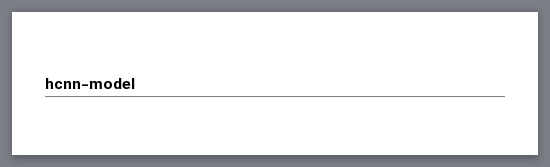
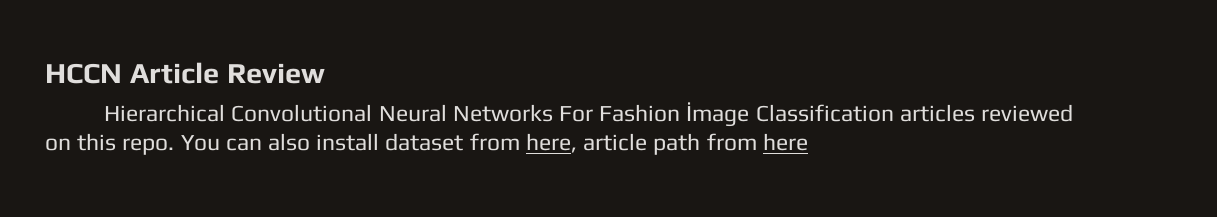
- hcnn-model
+ HCCN Article Review
+ Hierarchical Convolutional Neural Networks For Fashion İmage Classification articles reviewed on this repo. You can also install dataset from here, article path from here

